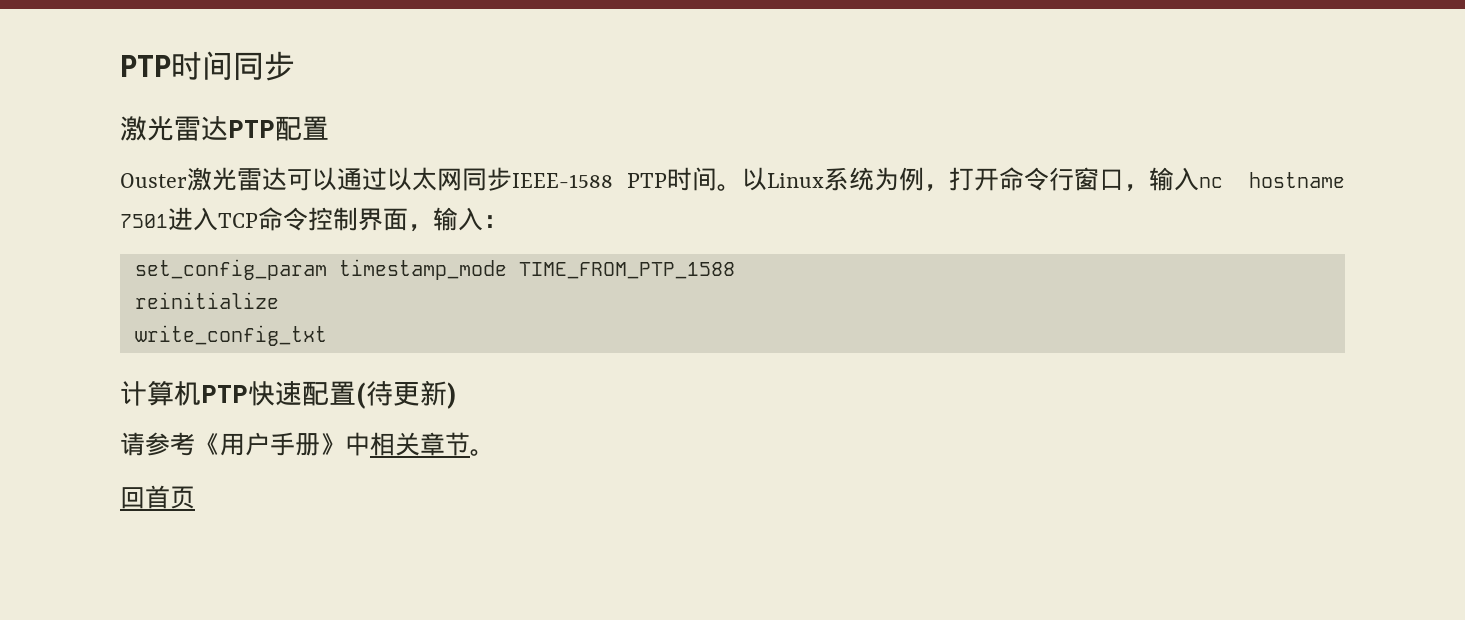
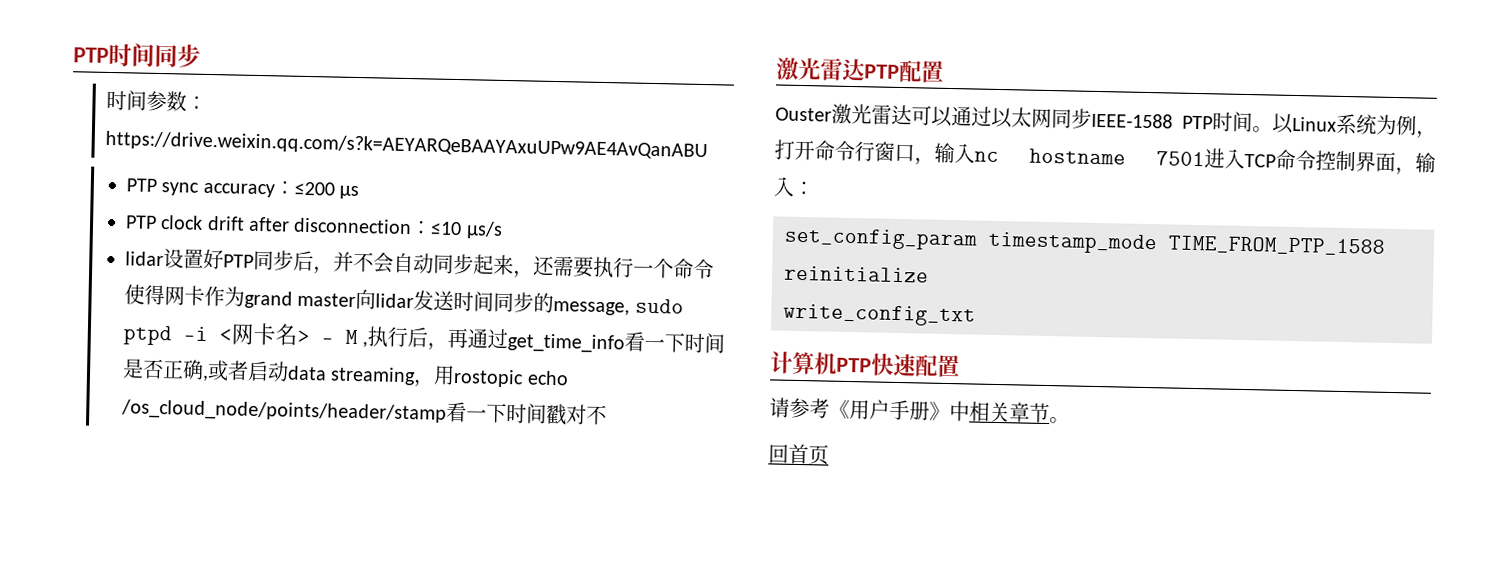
+ 时间参数：https://drive.weixin.qq.com/s?k=AEYARQeBAAYAxuUPw9AE4AvQanABU
+ PTP sync accuracy：≤200 μs
+ PTP clock drift after disconnection：≤10 μs/s
+ lidar设置好PTP同步后，并不会自动同步起来，还需要执行一个命令使得网卡作为grand master向lidar发送时间同步的message, sudo ptpd -i <网卡名> - M ,执行后，再通过get_time_info看一下时间是否正确,或者启动data streaming，用rostopic echo /os_cloud_node/points/header/stamp看一下时间戳对不
- 计算机PTP快速配置(待更新)
+ 计算机PTP快速配置

